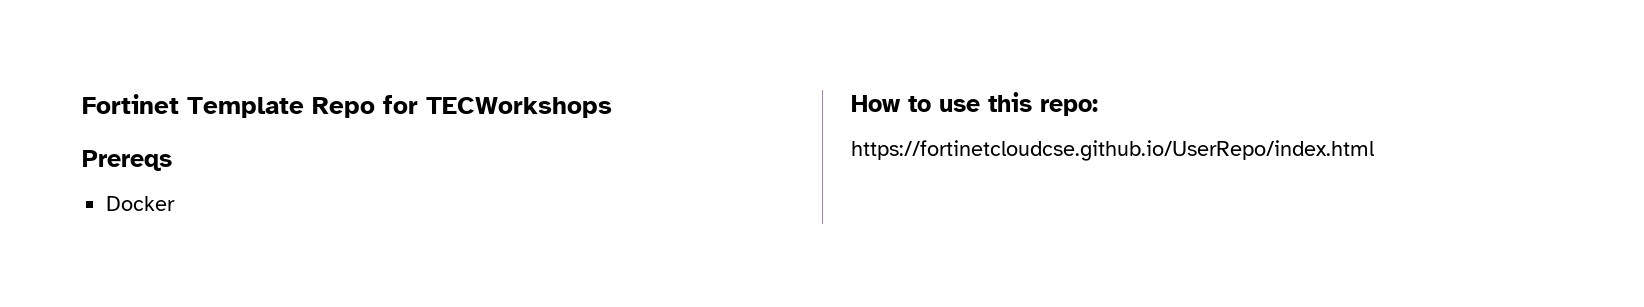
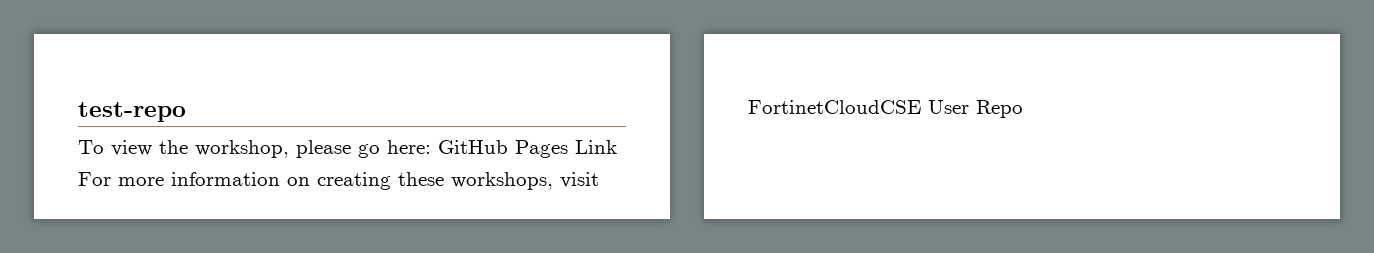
- Fortinet Template Repo for TECWorkshops
- Prereqs
- Docker
- How to use this repo:
- https://fortinetcloudcse.github.io/UserRepo/index.html
+ test-repo
+ To view the workshop, please go here: GitHub Pages Link
+ For more information on creating these workshops, visit FortinetCloudCSE User Repo

